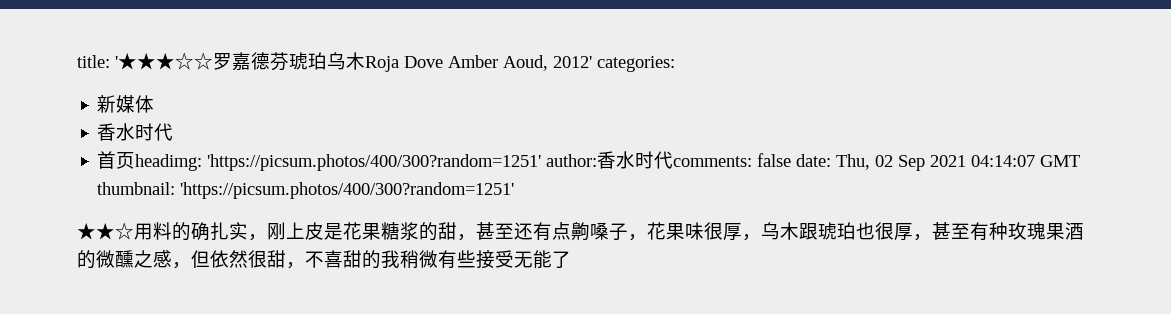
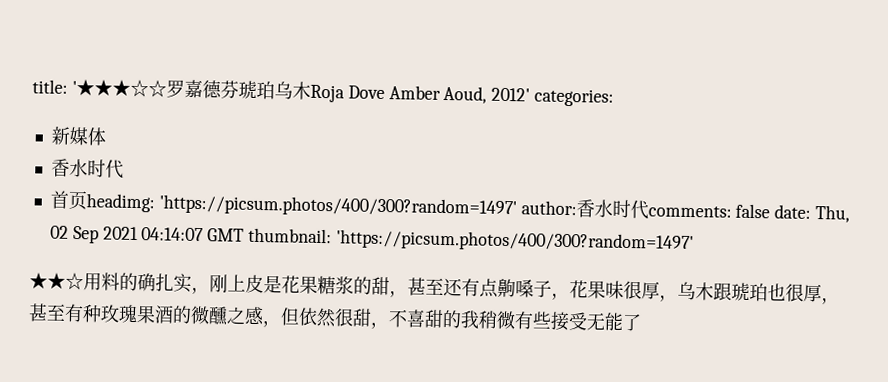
- 首页headimg: 'https://picsum.photos/400/300?random=1251' author:香水时代comments: false date: Thu, 02 Sep 2021 04:14:07 GMT thumbnail: 'https://picsum.photos/400/300?random=1251'
+ 首页headimg: 'https://picsum.photos/400/300?random=1497' author:香水时代comments: false date: Thu, 02 Sep 2021 04:14:07 GMT thumbnail: 'https://picsum.photos/400/300?random=1497'

